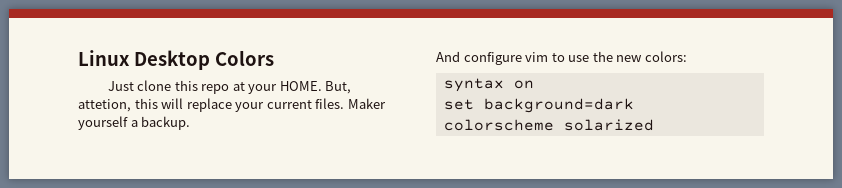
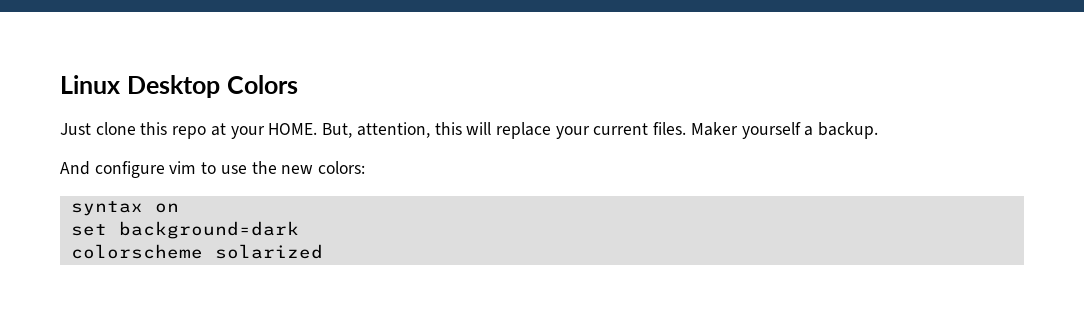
- But, attetion, this will replace your current files.
+ But, attention, this will replace your current files.

